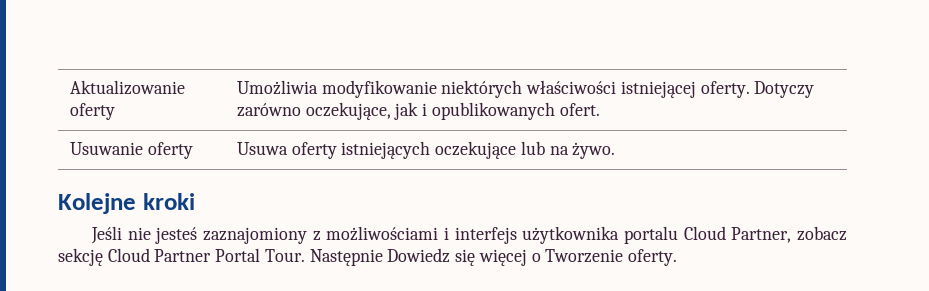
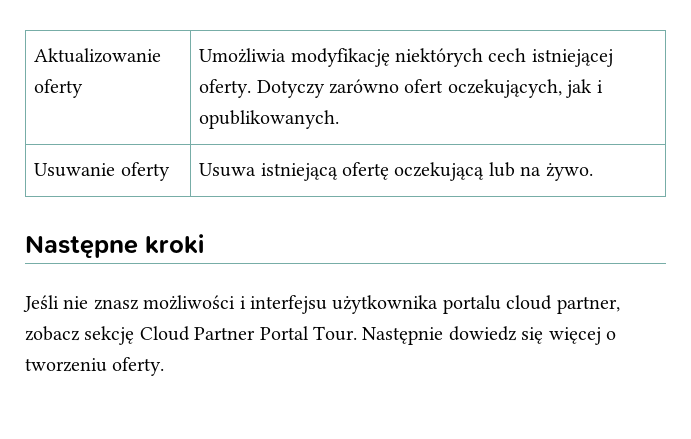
- Aktualizowanie oferty | Umożliwia modyfikowanie niektórych właściwości istniejącej oferty. Dotyczy zarówno oczekujące, jak i opublikowanych ofert.
+ Aktualizowanie oferty | Umożliwia modyfikację niektórych cech istniejącej oferty. Dotyczy zarówno ofert oczekujących, jak i opublikowanych.
- Usuwanie oferty | Usuwa oferty istniejących oczekujące lub na żywo.
+ Usuwanie oferty | Usuwa istniejącą ofertę oczekującą lub na żywo.
- Kolejne kroki
+ Następne kroki
- Jeśli nie jesteś zaznajomiony z możliwościami i interfejs użytkownika portalu Cloud Partner, zobacz sekcję Cloud Partner Portal Tour.
+ Jeśli nie znasz możliwości i interfejsu użytkownika portalu cloud partner, zobacz sekcję Cloud Partner Portal Tour.
- Następnie Dowiedz się więcej o Tworzenie oferty.
+ Następnie dowiedz się więcej o tworzeniu oferty.

